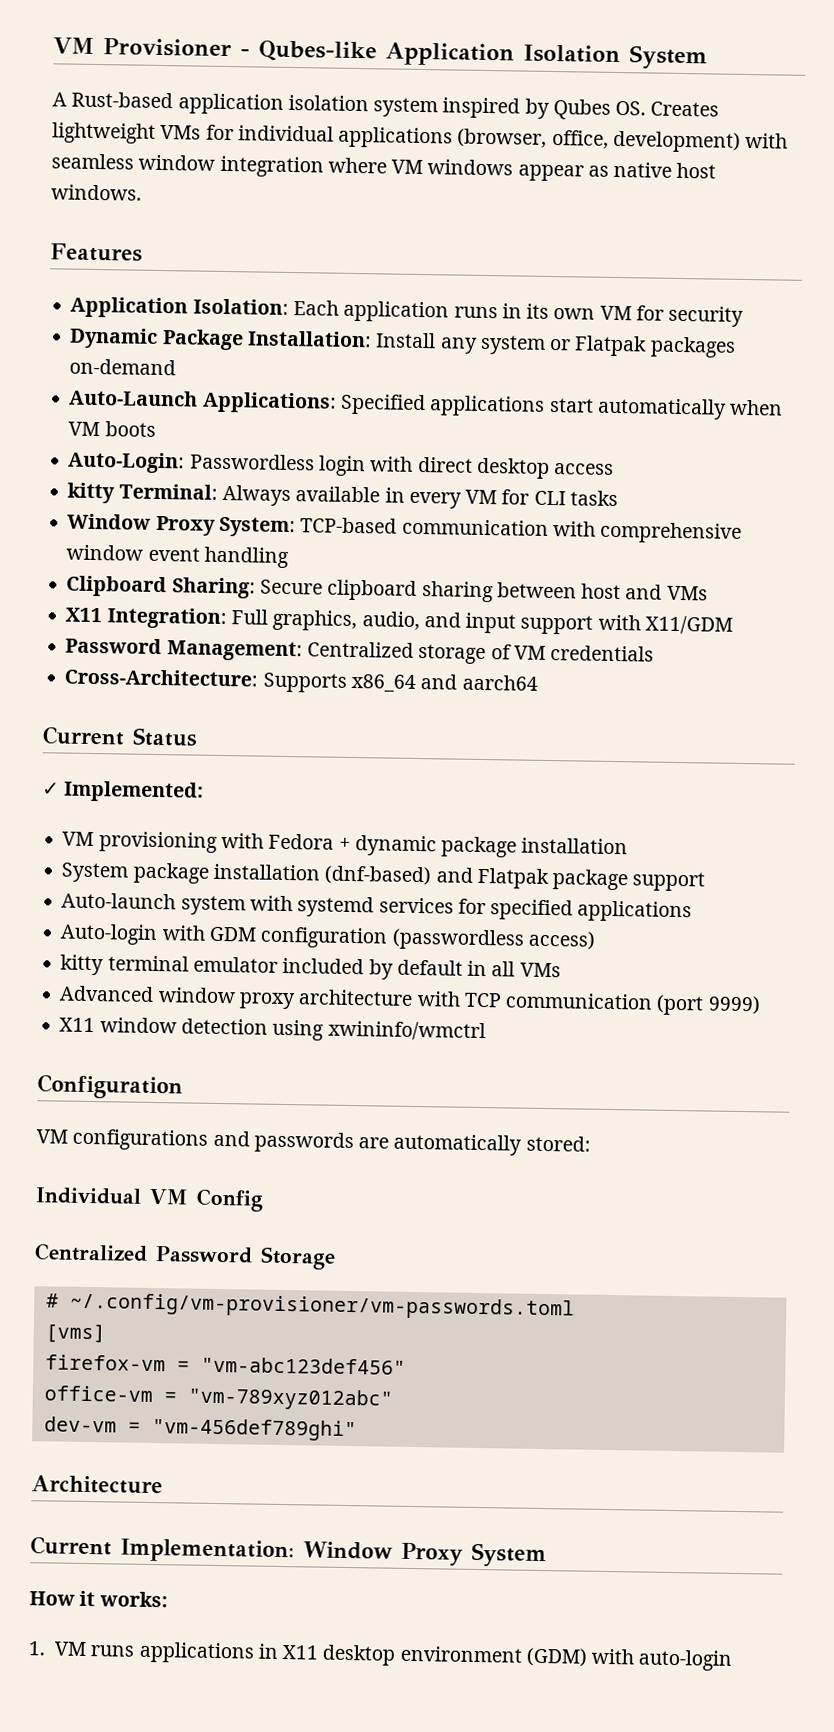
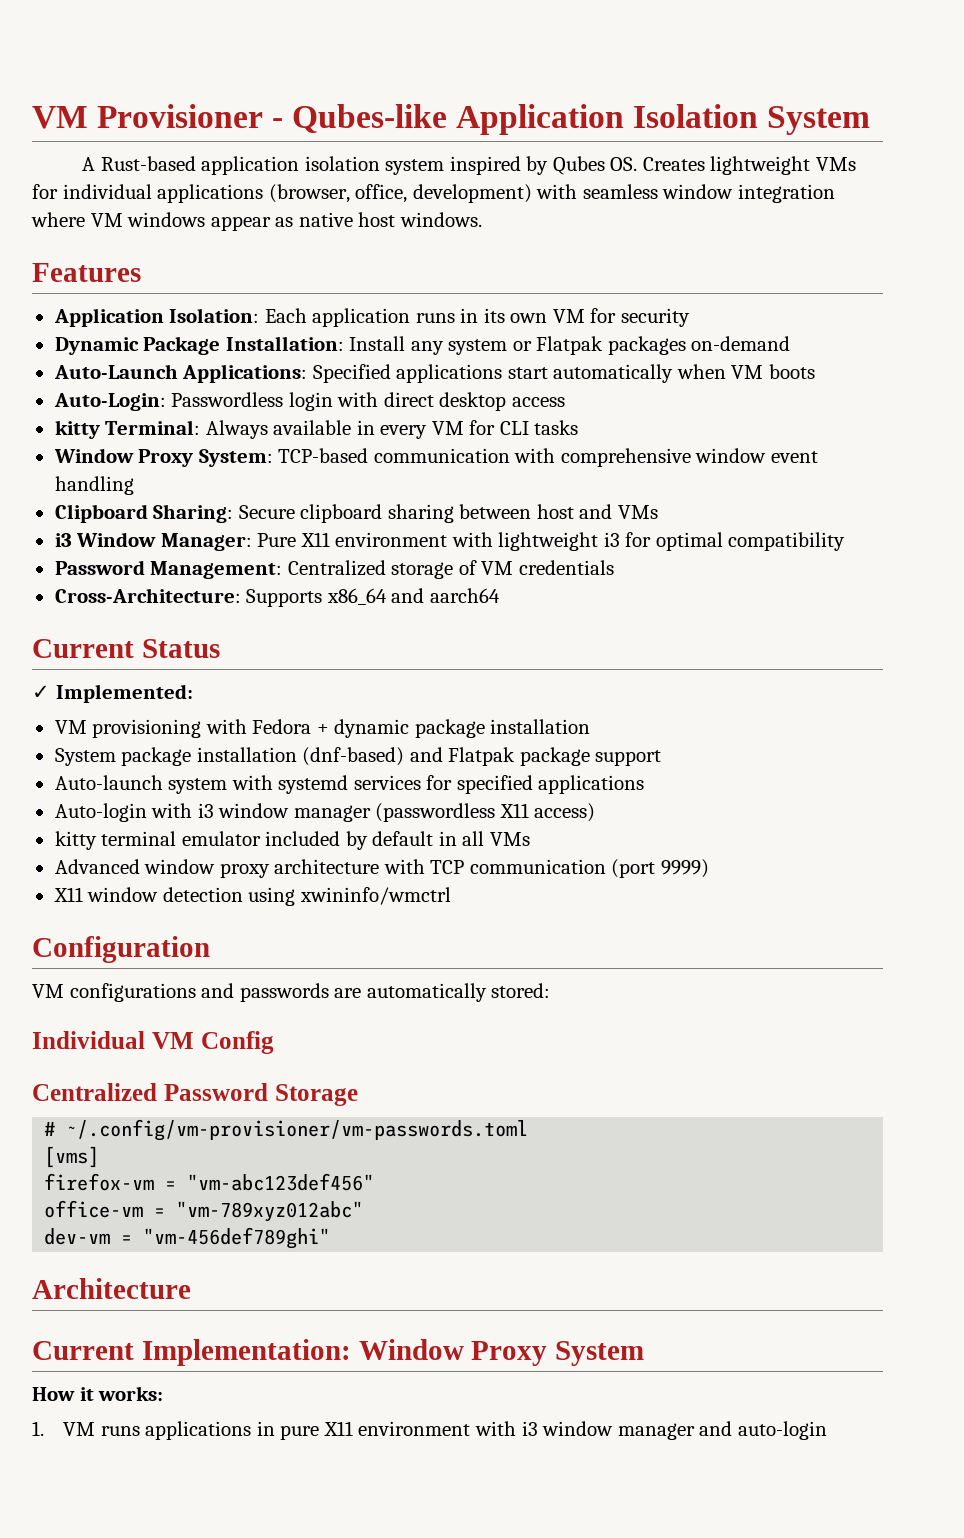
- X11 Integration: Full graphics, audio, and input support with X11/GDM
+ i3 Window Manager: Pure X11 environment with lightweight i3 for optimal compatibility
- Auto-login with GDM configuration (passwordless access)
+ Auto-login with i3 window manager (passwordless X11 access)
- 1. VM runs applications in X11 desktop environment (GDM) with auto-login
+ 1. VM runs applications in pure X11 environment with i3 window manager and auto-login

